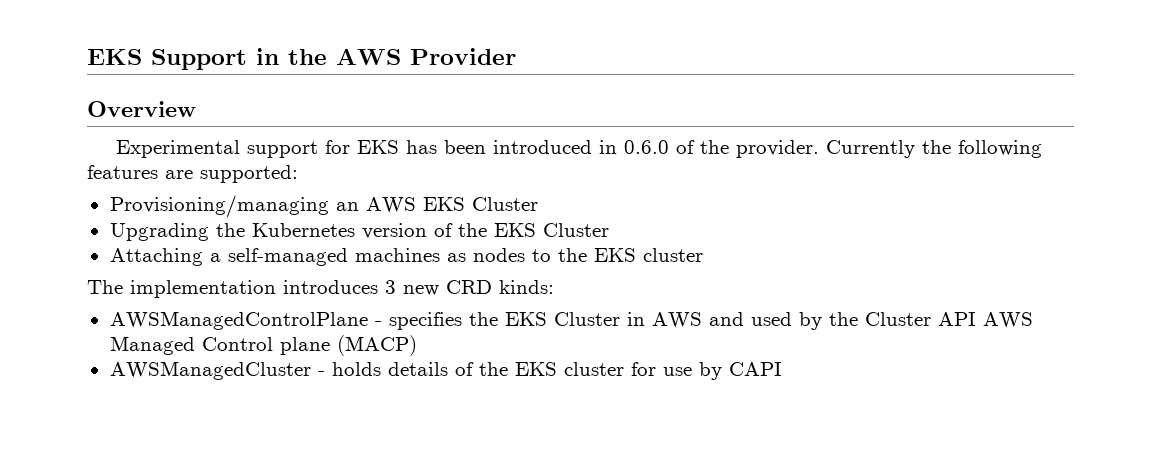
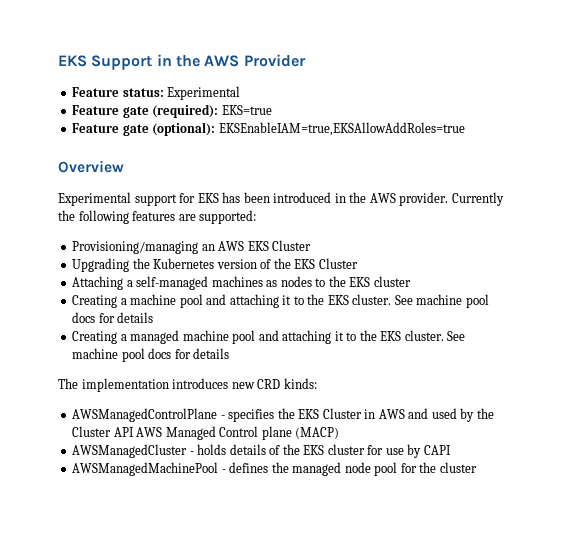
+ Feature status: Experimental
+ Feature gate (required): EKS=true
+ Feature gate (optional): EKSEnableIAM=true,EKSAllowAddRoles=true
- Experimental support for EKS has been introduced in 0.6.0 of the provider.
+ Experimental support for EKS has been introduced in the AWS provider.
+ Creating a machine pool and attaching it to the EKS cluster. See machine pool docs for details
+ Creating a managed machine pool and attaching it to the EKS cluster. See machine pool docs for details
- The implementation introduces 3 new CRD kinds:
+ The implementation introduces new CRD kinds:
+ AWSManagedMachinePool - defines the managed node pool for the cluster

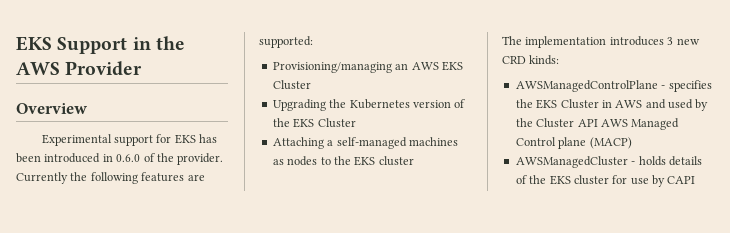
- Feature status: Experimental
- Feature gate (required): EKS=true
- Feature gate (optional): EKSEnableIAM=true,EKSAllowAddRoles=true
- Experimental support for EKS has been introduced in the AWS provider.
+ Experimental support for EKS has been introduced in 0.6.0 of the provider.
- Creating a machine pool and attaching it to the EKS cluster. See machine pool docs for details
- Creating a managed machine pool and attaching it to the EKS cluster. See machine pool docs for details
- The implementation introduces new CRD kinds:
+ The implementation introduces 3 new CRD kinds:
- AWSManagedMachinePool - defines the managed node pool for the cluster

